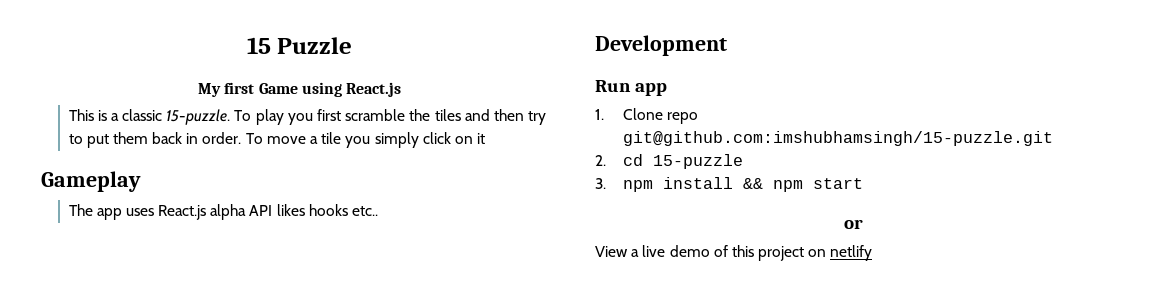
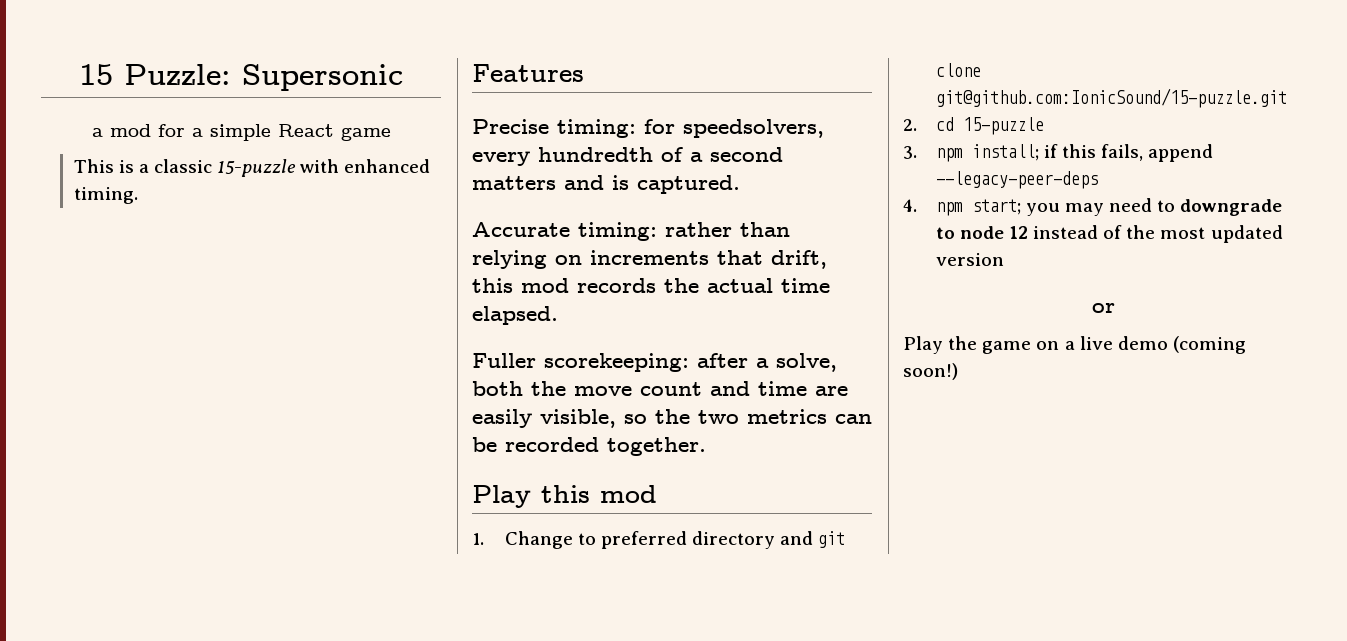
- 15 Puzzle
- My first Game using React.js
- This is a classic 15-puzzle. To play you first scramble the tiles and then try to put them back in order. To move a tile you simply click on it
- Gameplay
- The app uses React.js alpha API likes hooks etc..
- Development
- Run app
- 1. Clone repo git@github.com:imshubhamsingh/15-puzzle.git
+ 15 Puzzle: Supersonic
+ a mod for a simple React game
+ This is a classic 15-puzzle with enhanced timing.
+ Features
+ Precise timing: for speedsolvers, every hundredth of a second matters and is captured.
+ Accurate timing: rather than relying on increments that drift, this mod records the actual time elapsed.
+ Fuller scorekeeping: after a solve, both the move count and time are easily visible, so the two metrics can be recorded together.
+ Play this mod
+ 1. Change to preferred directory and git clone git@github.com:IonicSound/15-puzzle.git
- 3. npm install && npm start
+ 3. npm install; if this fails, append --legacy-peer-deps
+ 4. npm start; you may need to downgrade to node 12 instead of the most updated version
  or
- View a live demo of this project on netlify
+ Play the game on a live demo (coming soon!)

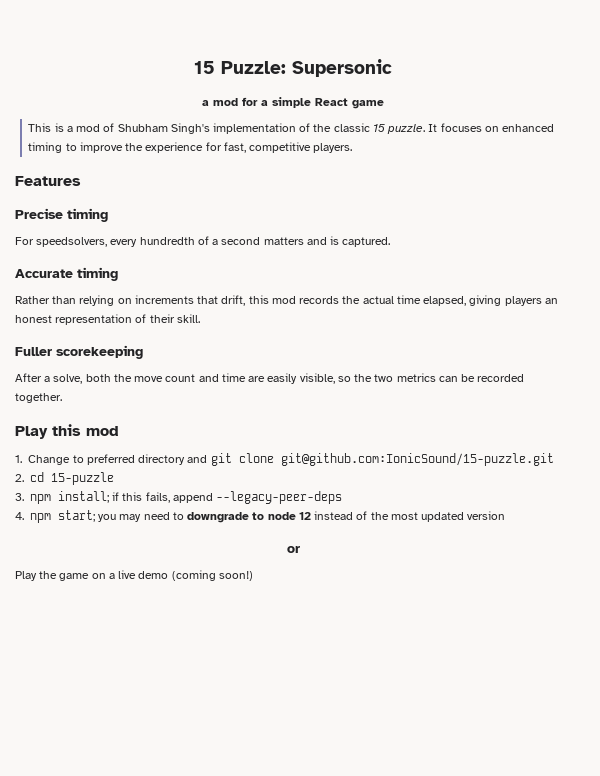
- This is a classic 15-puzzle with enhanced timing.
+ This is a mod of Shubham Singh's implementation of the classic 15 puzzle. It focuses on enhanced timing to improve the experience for fast, competitive players.
- Precise timing: for speedsolvers, every hundredth of a second matters and is captured.
+ Precise timing
+ For speedsolvers, every hundredth of a second matters and is captured.
- Accurate timing: rather than relying on increments that drift, this mod records the actual time elapsed.
+ Accurate timing
+ Rather than relying on increments that drift, this mod records the actual time elapsed, giving players an honest representation of their skill.
- Fuller scorekeeping: after a solve, both the move count and time are easily visible, so the two metrics can be recorded together.
+ Fuller scorekeeping
+ After a solve, both the move count and time are easily visible, so the two metrics can be recorded together.

